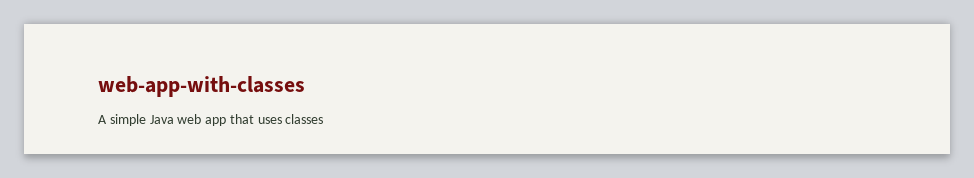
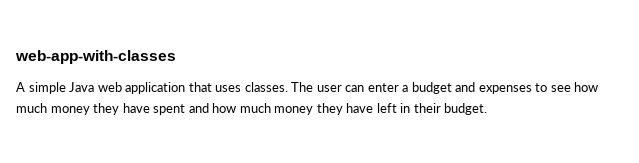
- A simple Java web app that uses classes
+ A simple Java web application that uses classes. The user can enter a budget and expenses to see how much money they have spent and how much money they have left in their budget.

